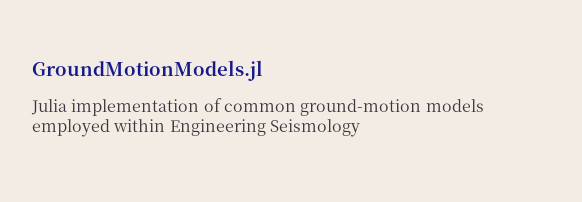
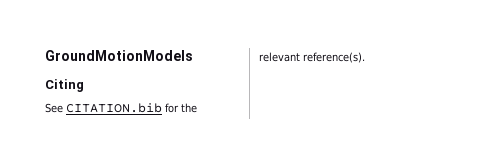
- GroundMotionModels.jl
- Julia implementation of common ground-motion models employed within Engineering Seismology
+ GroundMotionModels
+ Citing
+ See CITATION.bib for the relevant reference(s).

